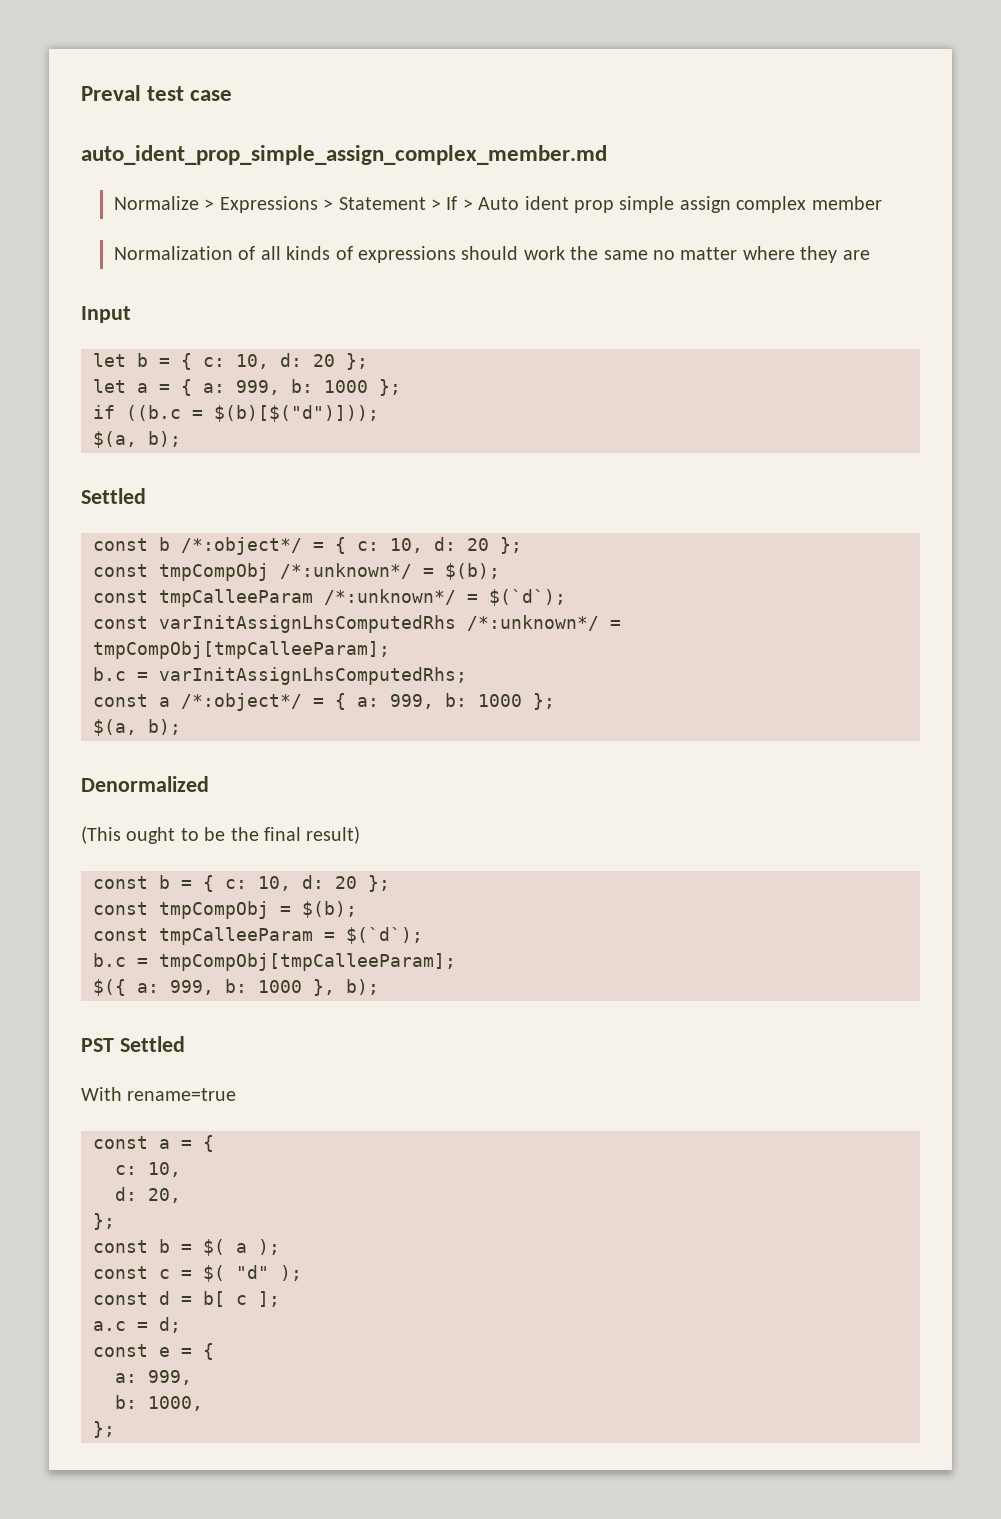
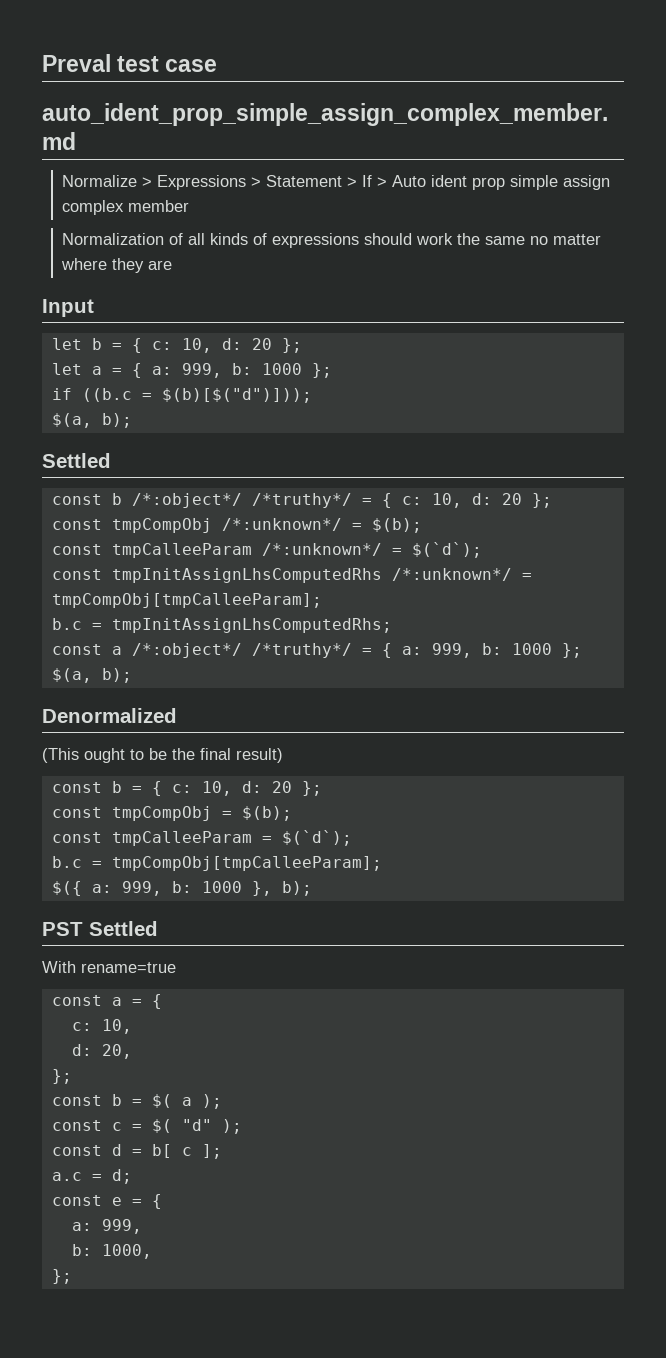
- const b /*:object*/ = { c: 10, d: 20 };
+ const b /*:object*/ /*truthy*/ = { c: 10, d: 20 };
- const varInitAssignLhsComputedRhs /*:unknown*/ = tmpCompObj[tmpCalleeParam];
+ const tmpInitAssignLhsComputedRhs /*:unknown*/ = tmpCompObj[tmpCalleeParam];
- b.c = varInitAssignLhsComputedRhs;
+ b.c = tmpInitAssignLhsComputedRhs;
- const a /*:object*/ = { a: 999, b: 1000 };
+ const a /*:object*/ /*truthy*/ = { a: 999, b: 1000 };

